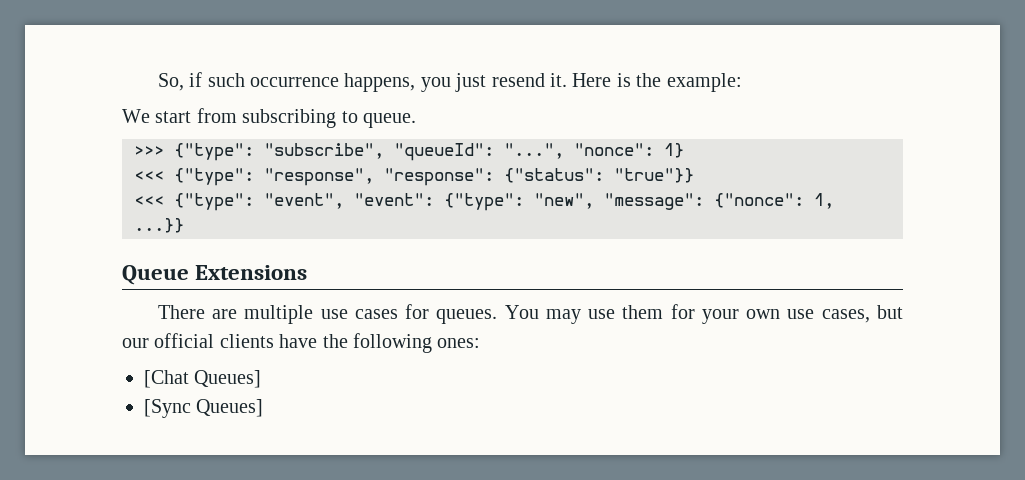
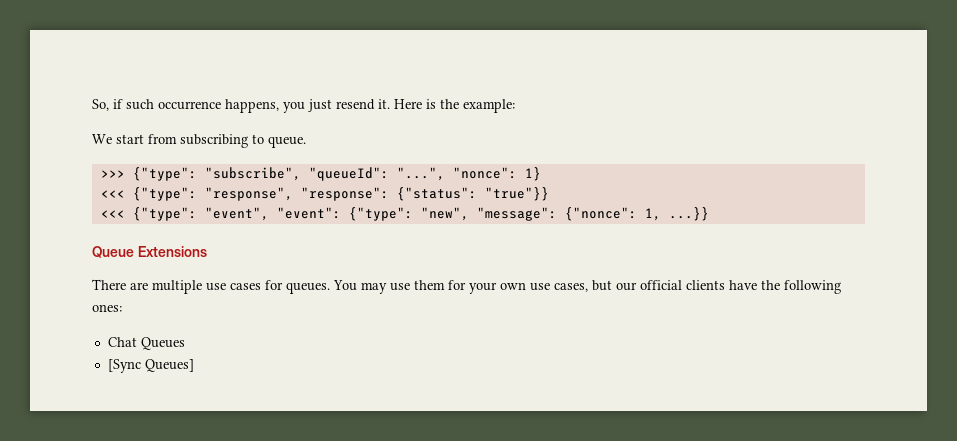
- [Chat Queues]
+ Chat Queues

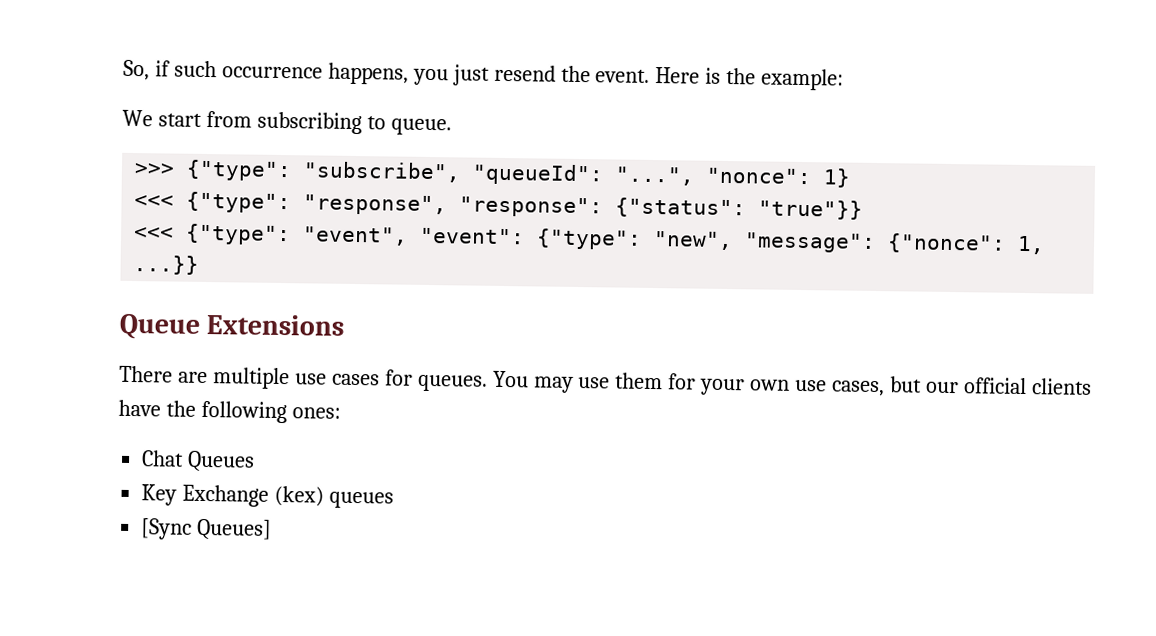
- So, if such occurrence happens, you just resend it.
+ So, if such occurrence happens, you just resend the event.
+ Key Exchange (kex) queues

